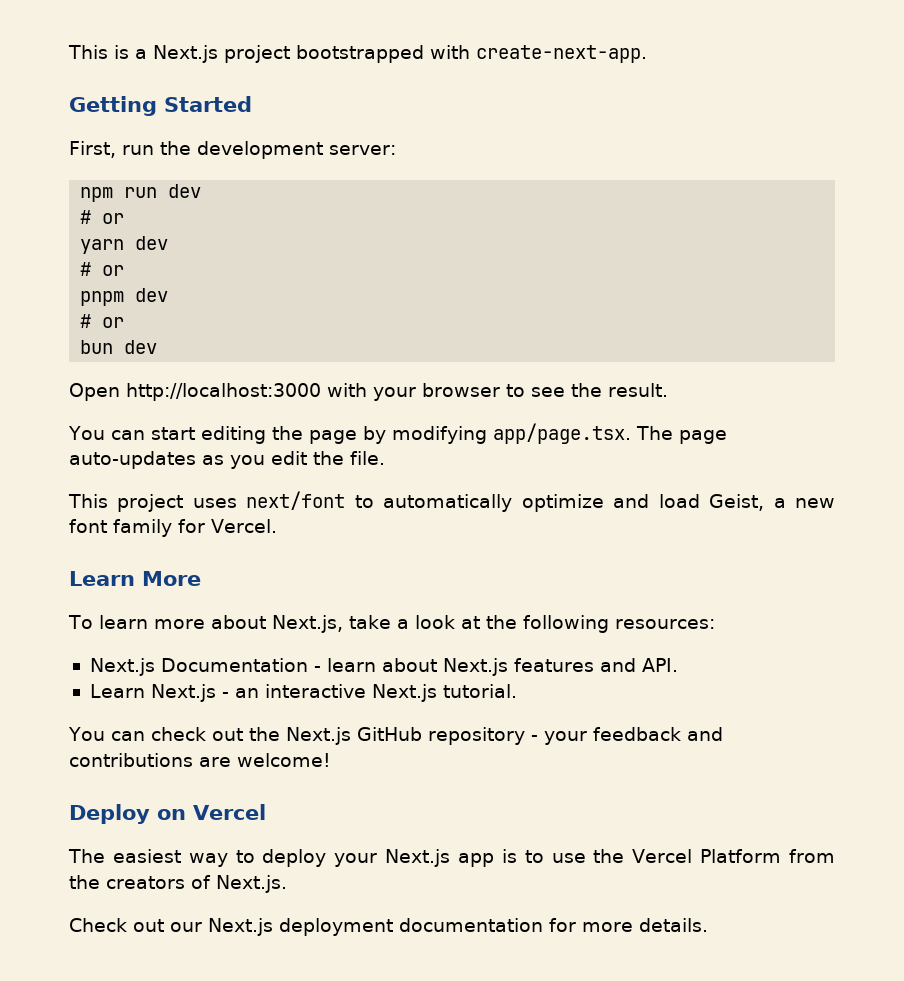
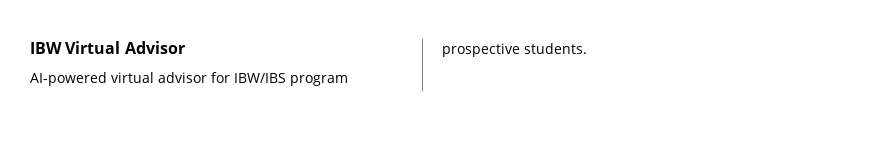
- This is a Next.js project bootstrapped with create-next-app.
- Getting Started
- First, run the development server:
- npm run dev
- # or
- yarn dev
- # or
- pnpm dev
- # or
- bun dev
- Open http://localhost:3000 with your browser to see the result.
- You can start editing the page by modifying app/page.tsx. The page auto-updates as you edit the file.
- This project uses next/font to automatically optimize and load Geist, a new font family for Vercel.
- Learn More
- To learn more about Next.js, take a look at the following resources:
- Next.js Documentation - learn about Next.js features and API.
- Learn Next.js - an interactive Next.js tutorial.
- You can check out the Next.js GitHub repository - your feedback and contributions are welcome!
- Deploy on Vercel
- The easiest way to deploy your Next.js app is to use the Vercel Platform from the creators of Next.js.
- Check out our Next.js deployment documentation for more details.
+ IBW Virtual Advisor
+ AI-powered virtual advisor for IBW/IBS program prospective students.

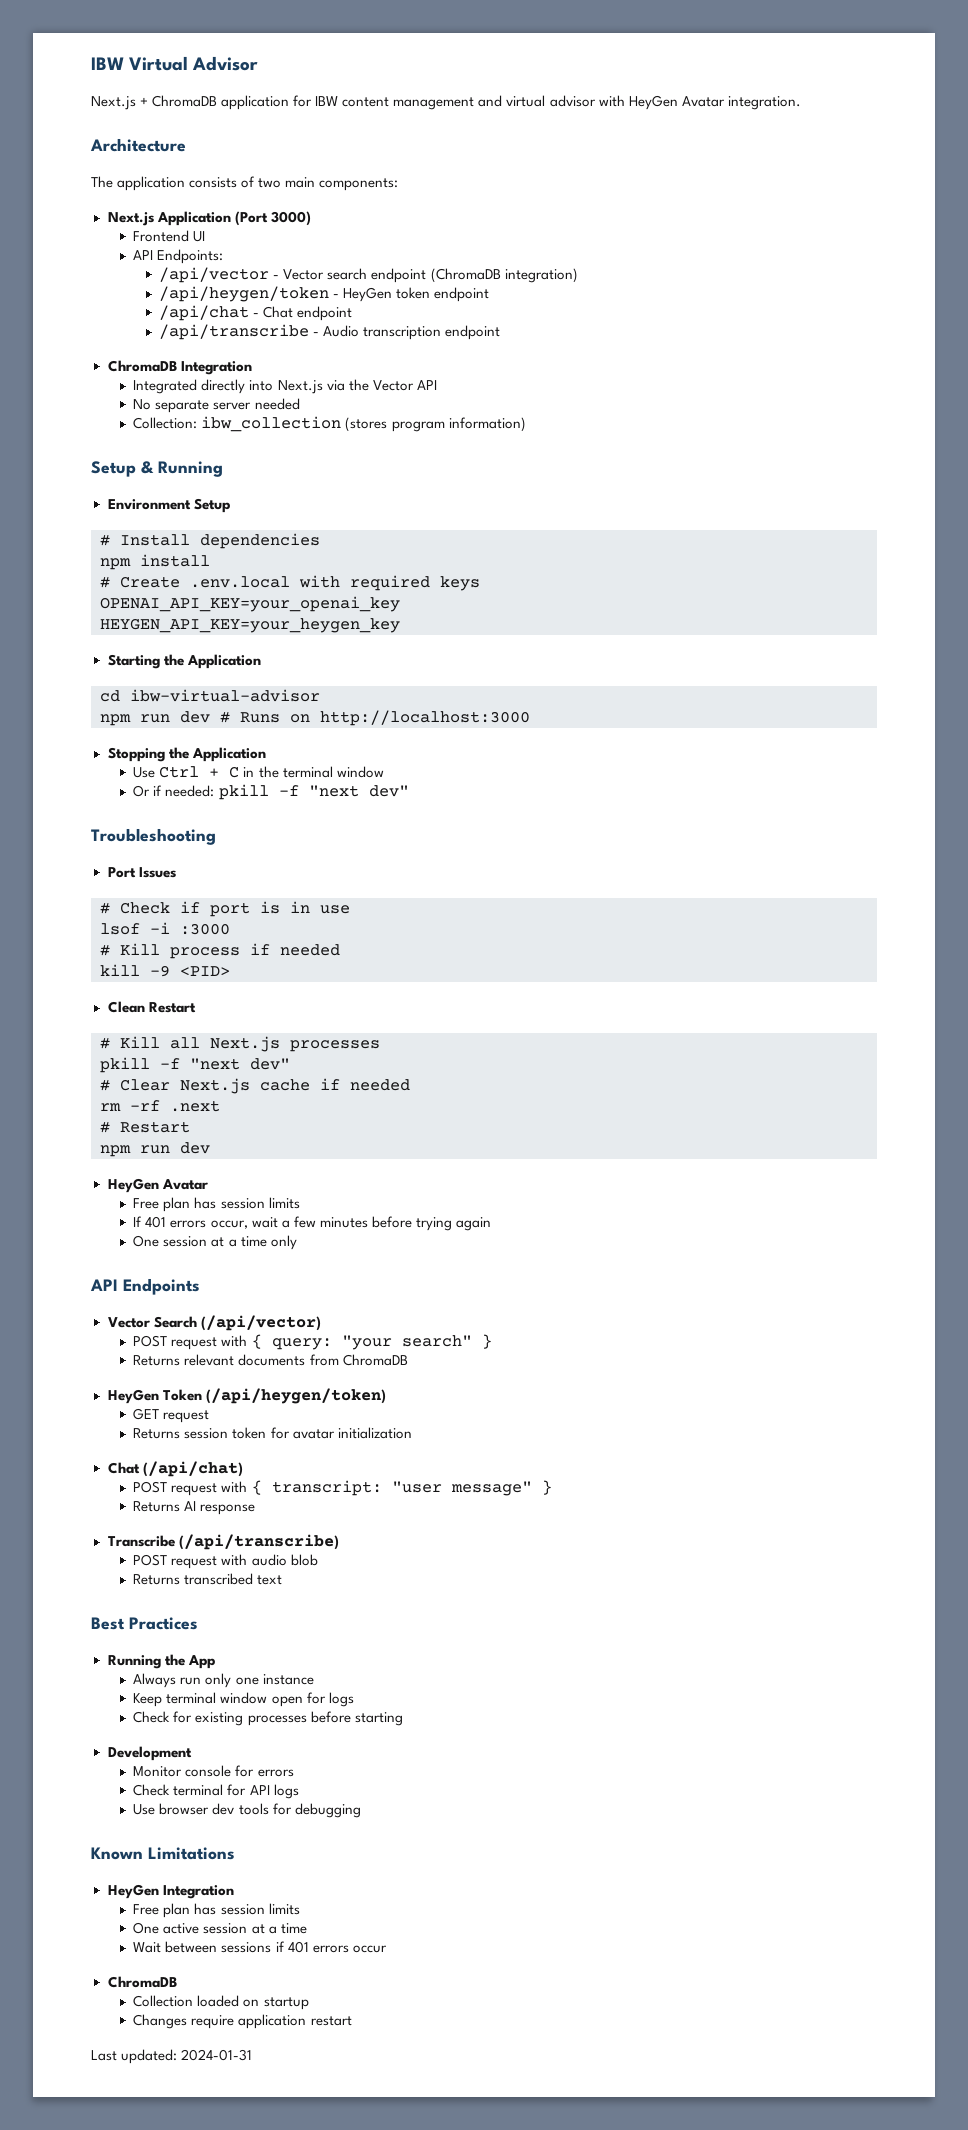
- AI-powered virtual advisor for IBW/IBS program prospective students.
+ Next.js + ChromaDB application for IBW content management and virtual advisor with HeyGen Avatar integration.
+ Architecture
+ The application consists of two main components:
+ Next.js Application (Port 3000)
+ Frontend UI
+ API Endpoints:
+ /api/vector - Vector search endpoint (ChromaDB integration)
+ /api/heygen/token - HeyGen token endpoint
+ /api/chat - Chat endpoint
+ /api/transcribe - Audio transcription endpoint
+ ChromaDB Integration
+ Integrated directly into Next.js via the Vector API
+ No separate server needed
+ Collection: ibw_collection (stores program information)
+ Setup & Running
+ Environment Setup
+ # Install dependencies
+ npm install
+ # Create .env.local with required keys
+ OPENAI_API_KEY=your_openai_key
+ HEYGEN_API_KEY=your_heygen_key
+ Starting the Application
+ cd ibw-virtual-advisor
+ npm run dev # Runs on http://localhost:3000
+ Stopping the Application
+ Use Ctrl + C in the terminal window
+ Or if needed: pkill -f "next dev"
+ Troubleshooting
+ Port Issues
+ # Check if port is in use
+ lsof -i :3000
+ # Kill process if needed
+ kill -9 <PID>
+ Clean Restart
+ # Kill all Next.js processes
+ pkill -f "next dev"
+ # Clear Next.js cache if needed
+ rm -rf .next
+ # Restart
+ npm run dev
+ HeyGen Avatar
+ Free plan has session limits
+ If 401 errors occur, wait a few minutes before trying again
+ One session at a time only
+ API Endpoints
+ Vector Search (/api/vector)
+ POST request with { query: "your search" }
+ Returns relevant documents from ChromaDB
+ HeyGen Token (/api/heygen/token)
+ GET request
+ Returns session token for avatar initialization
+ Chat (/api/chat)
+ POST request with { transcript: "user message" }
+ Returns AI response
+ Transcribe (/api/transcribe)
+ POST request with audio blob
+ Returns transcribed text
+ Best Practices
+ Running the App
+ Always run only one instance
+ Keep terminal window open for logs
+ Check for existing processes before starting
+ Development
+ Monitor console for errors
+ Check terminal for API logs
+ Use browser dev tools for debugging
+ Known Limitations
+ HeyGen Integration
+ Free plan has session limits
+ One active session at a time
+ Wait between sessions if 401 errors occur
+ ChromaDB
+ Collection loaded on startup
+ Changes require application restart
+ Last updated: 2024-01-31

